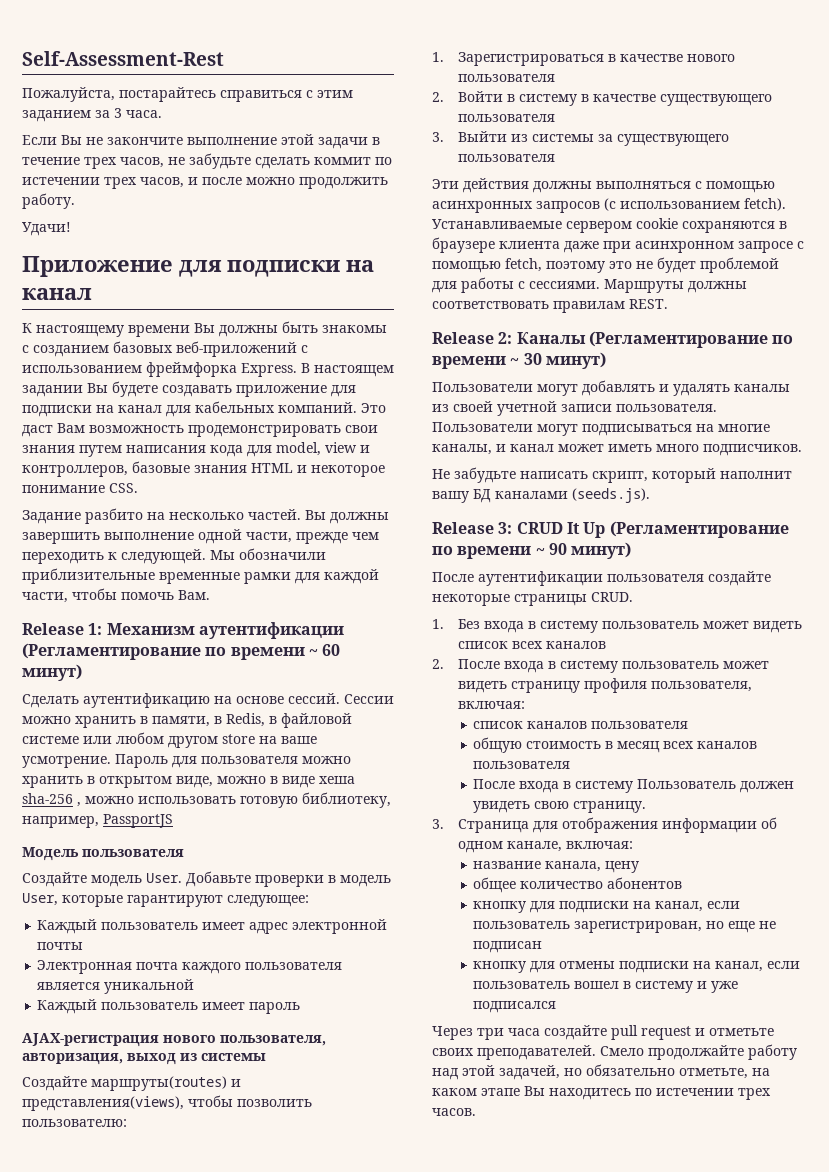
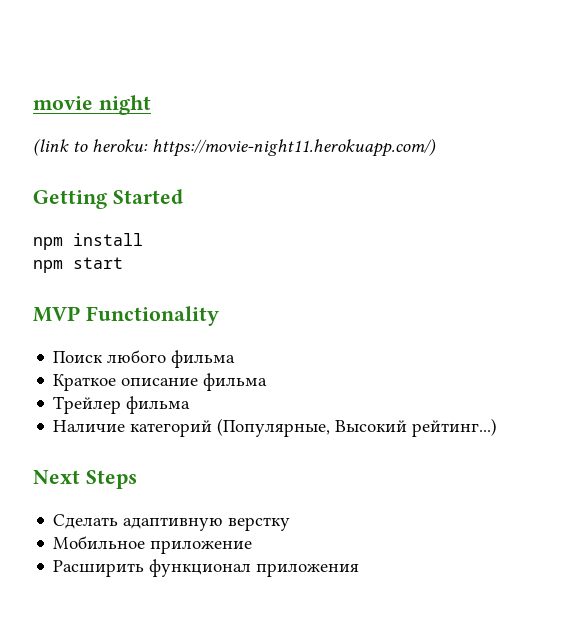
- Self-Assessment-Rest
- Пожалуйста, постарайтесь справиться с этим заданием за 3 часа.
- Если Вы не закончите выполнение этой задачи в течение трех часов, не забудьте сделать коммит по истечении трех часов, и после можно продолжить работу.
- Удачи!
- Приложение для подписки на канал
- К настоящему времени Вы должны быть знакомы с созданием базовых веб-приложений с использованием фреймфорка Express. В настоящем задании Вы будете создавать приложение для подписки на канал для кабельных компаний. Это даст Вам возможность продемонстрировать свои знания путем написания кода для model, view и контроллеров, базовые знания HTML и некоторое понимание CSS.
- Задание разбито на несколько частей. Вы должны завершить выполнение одной части, прежде чем переходить к следующей. Мы обозначили приблизительные временные рамки для каждой части, чтобы помочь Вам.
- Release 1: Механизм аутентификации (Регламентирование по времени ~ 60 минут)
- Сделать аутентификацию на основе сессий. Сессии можно хранить в памяти, в Redis, в файловой системе или любом другом store на ваше усмотрение. Пароль для пользователя можно хранить в открытом виде, можно в виде хеша sha-256 , можно использовать готовую библиотеку, например, PassportJS
- Модель пользователя
- Создайте модель User. Добавьте проверки в модель User, которые гарантируют следующее:
- Каждый пользователь имеет адрес электронной почты
- Электронная почта каждого пользователя является уникальной
- Каждый пользователь имеет пароль
- AJAX-регистрация нового пользователя, авторизация, выход из системы
- Создайте маршруты(routes) и представления(views), чтобы позволить пользователю:
- 1. Зарегистрироваться в качестве нового пользователя
- 2. Войти в систему в качестве существующего пользователя
- 3. Выйти из системы за существующего пользователя
- Эти действия должны выполняться с помощью асинхронных запросов (с использованием fetch). Устанавливаемые сервером cookie сохраняются в браузере клиента даже при асинхронном запросе с помощью fetch, поэтому это не будет проблемой для работы с сессиями. Маршруты должны соответствовать правилам REST.
- Release 2: Каналы (Регламентирование по времени ~ 30 минут)
- Пользователи могут добавлять и удалять каналы из своей учетной записи пользователя. Пользователи могут подписываться на многие каналы, и канал может иметь много подписчиков.
- Не забудьте написать скрипт, который наполнит вашу БД каналами (seeds.js).
- Release 3: CRUD It Up (Регламентирование по времени ~ 90 минут)
- После аутентификации пользователя создайте некоторые страницы CRUD.
- 1. Без входа в систему пользователь может видеть список всех каналов
- 2. После входа в систему пользователь может видеть страницу профиля пользователя, включая:
- список каналов пользователя
- общую стоимость в месяц всех каналов пользователя
- После входа в систему Пользователь должен увидеть свою страницу.
- 3. Страница для отображения информации об одном канале, включая:
- название канала, цену
- общее количество абонентов
- кнопку для подписки на канал, если пользователь зарегистрирован, но еще не подписан
- кнопку для отмены подписки на канал, если пользователь вошел в систему и уже подписался
- Через три часа создайте pull request и отметьте своих преподавателей. Смело продолжайте работу над этой задачей, но обязательно отметьте, на каком этапе Вы находитесь по истечении трех часов.
+ movie night
+ (link to heroku: https://movie-night11.herokuapp.com/)
+ Getting Started
+ npm install
+ npm start
+ MVP Functionality
+ Поиск любого фильма
+ Краткое описание фильма
+ Трейлер фильма
+ Наличие категорий (Популярные, Высокий рейтинг...)
+ Next Steps
+ Сделать адаптивную верстку
+ Мобильное приложение
+ Расширить функционал приложения

